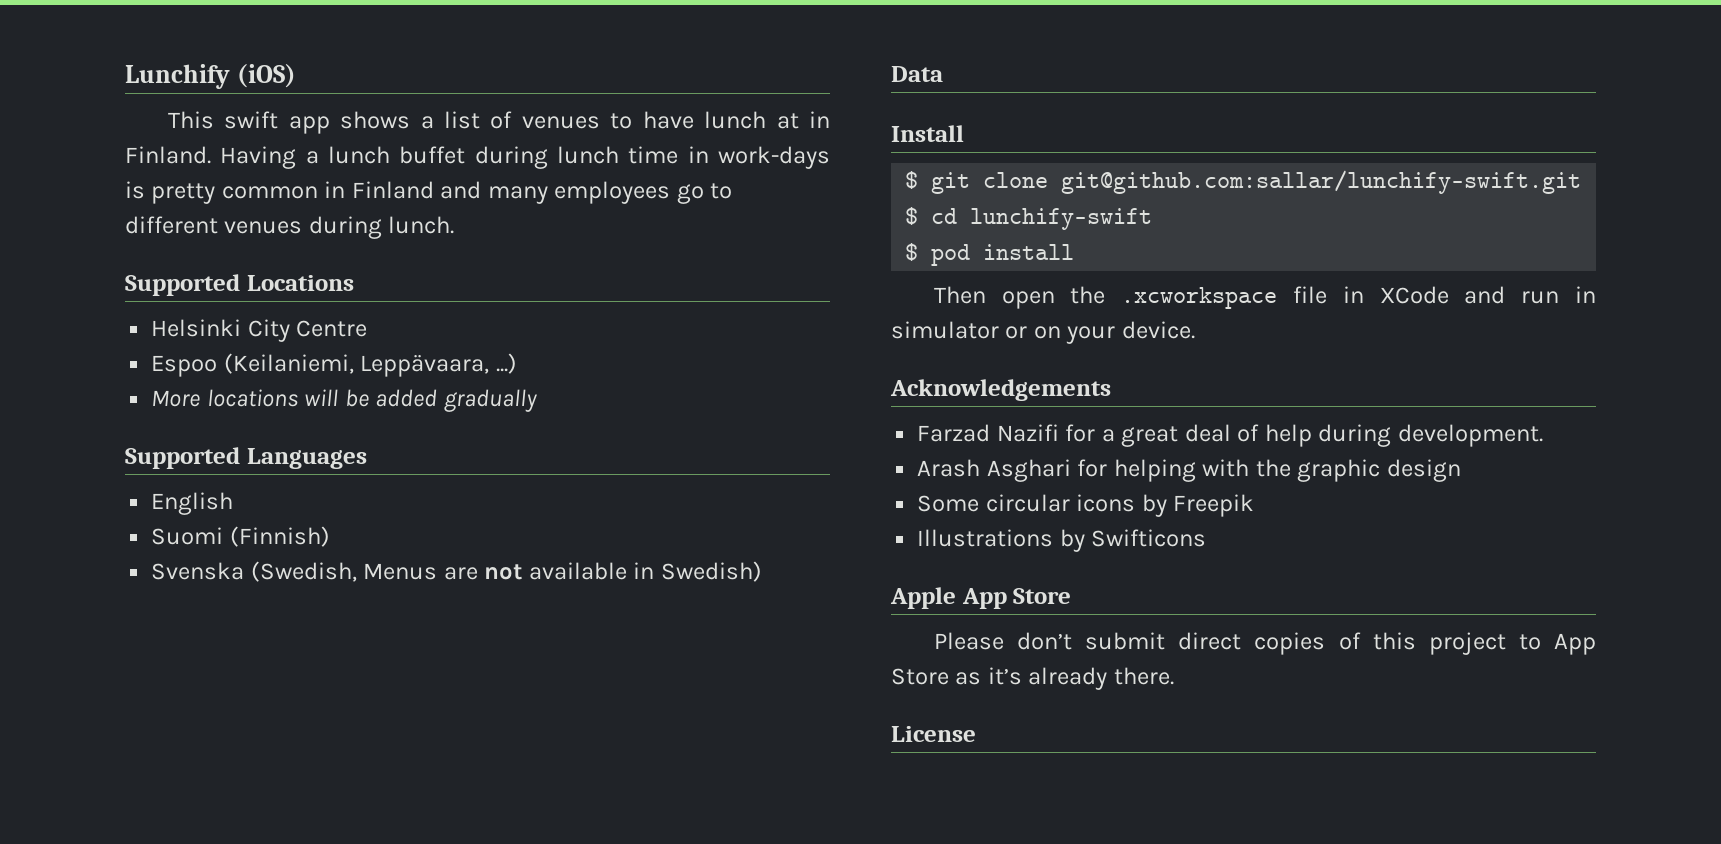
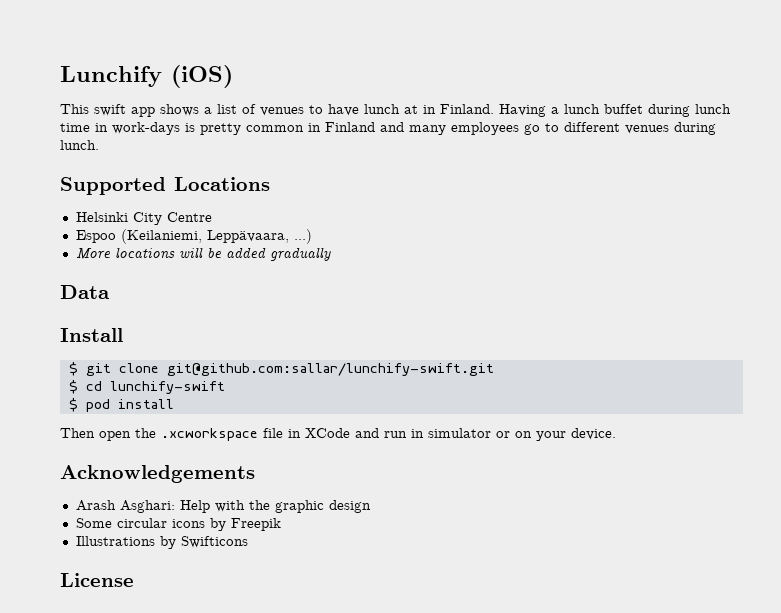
- Supported Languages
- English
- Suomi (Finnish)
- Svenska (Swedish, Menus are not available in Swedish)
- Farzad Nazifi for a great deal of help during development.
- Arash Asghari for helping with the graphic design
+ Arash Asghari: Help with the graphic design
- Apple App Store
- Please don’t submit direct copies of this project to App Store as it’s already there.

